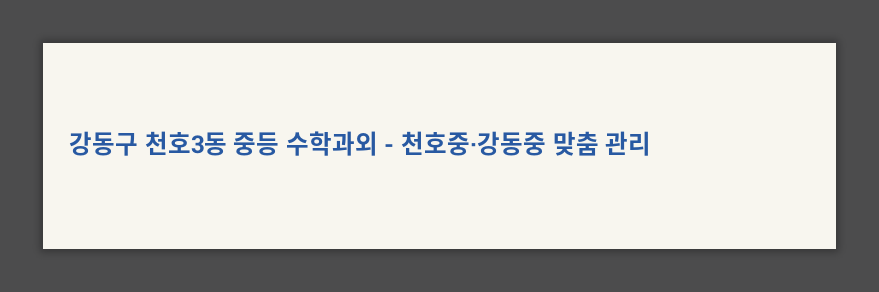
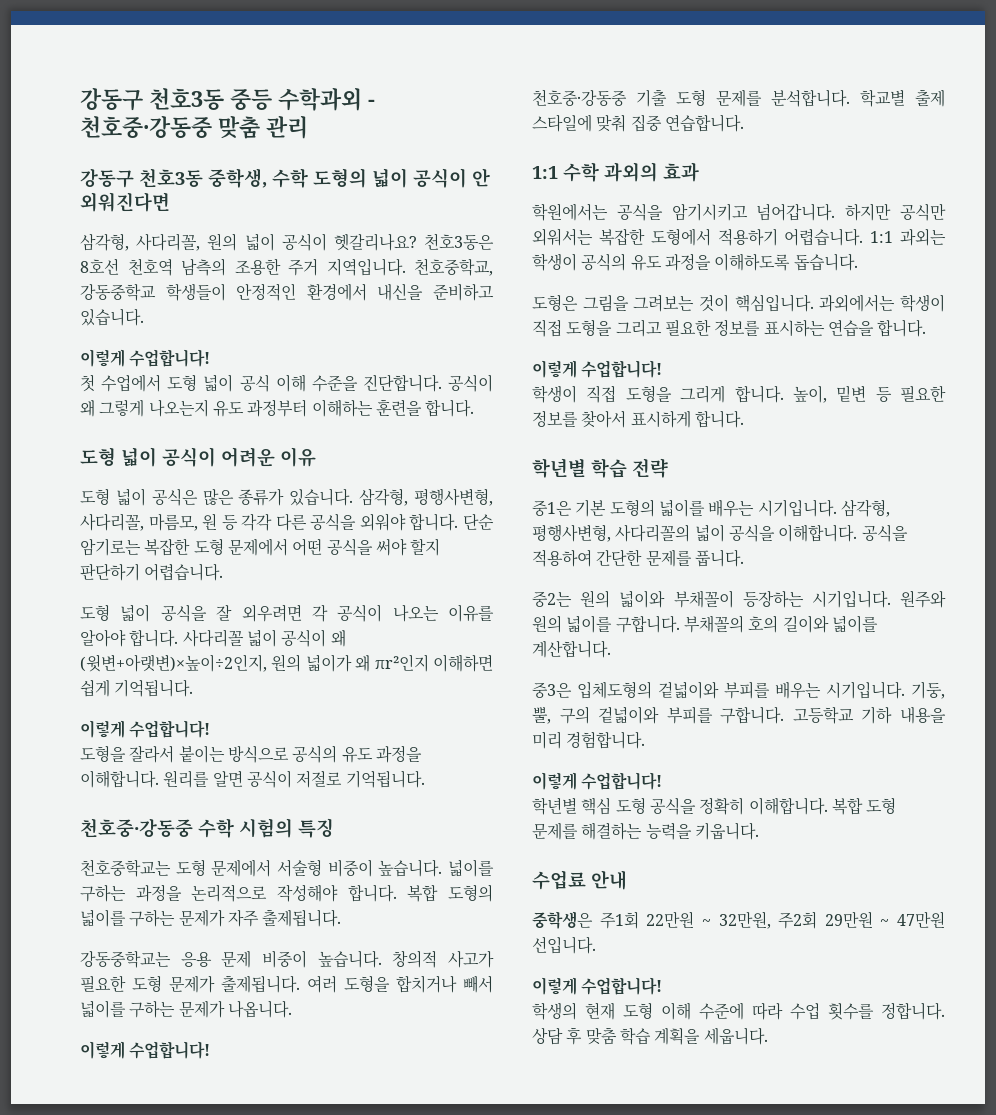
+ 강동구 천호3동 중학생, 수학 도형의 넓이 공식이 안 외워진다면
+ 삼각형, 사다리꼴, 원의 넓이 공식이 헷갈리나요? 천호3동은 8호선 천호역 남측의 조용한 주거 지역입니다. 천호중학교, 강동중학교 학생들이 안정적인 환경에서 내신을 준비하고 있습니다.
+ 이렇게 수업합니다!
+ 첫 수업에서 도형 넓이 공식 이해 수준을 진단합니다. 공식이 왜 그렇게 나오는지 유도 과정부터 이해하는 훈련을 합니다.
+ 도형 넓이 공식이 어려운 이유
+ 도형 넓이 공식은 많은 종류가 있습니다. 삼각형, 평행사변형, 사다리꼴, 마름모, 원 등 각각 다른 공식을 외워야 합니다. 단순 암기로는 복잡한 도형 문제에서 어떤 공식을 써야 할지 판단하기 어렵습니다.
+ 도형 넓이 공식을 잘 외우려면 각 공식이 나오는 이유를 알아야 합니다. 사다리꼴 넓이 공식이 왜 (윗변+아랫변)×높이÷2인지, 원의 넓이가 왜 πr²인지 이해하면 쉽게 기억됩니다.
+ 이렇게 수업합니다!
+ 도형을 잘라서 붙이는 방식으로 공식의 유도 과정을 이해합니다. 원리를 알면 공식이 저절로 기억됩니다.
+ 천호중·강동중 수학 시험의 특징
+ 천호중학교는 도형 문제에서 서술형 비중이 높습니다. 넓이를 구하는 과정을 논리적으로 작성해야 합니다. 복합 도형의 넓이를 구하는 문제가 자주 출제됩니다.
+ 강동중학교는 응용 문제 비중이 높습니다. 창의적 사고가 필요한 도형 문제가 출제됩니다. 여러 도형을 합치거나 빼서 넓이를 구하는 문제가 나옵니다.
+ 이렇게 수업합니다!
+ 천호중·강동중 기출 도형 문제를 분석합니다. 학교별 출제 스타일에 맞춰 집중 연습합니다.
+ 1:1 수학 과외의 효과
+ 학원에서는 공식을 암기시키고 넘어갑니다. 하지만 공식만 외워서는 복잡한 도형에서 적용하기 어렵습니다. 1:1 과외는 학생이 공식의 유도 과정을 이해하도록 돕습니다.
+ 도형은 그림을 그려보는 것이 핵심입니다. 과외에서는 학생이 직접 도형을 그리고 필요한 정보를 표시하는 연습을 합니다.
+ 이렇게 수업합니다!
+ 학생이 직접 도형을 그리게 합니다. 높이, 밑변 등 필요한 정보를 찾아서 표시하게 합니다.
+ 학년별 학습 전략
+ 중1은 기본 도형의 넓이를 배우는 시기입니다. 삼각형, 평행사변형, 사다리꼴의 넓이 공식을 이해합니다. 공식을 적용하여 간단한 문제를 풉니다.
+ 중2는 원의 넓이와 부채꼴이 등장하는 시기입니다. 원주와 원의 넓이를 구합니다. 부채꼴의 호의 길이와 넓이를 계산합니다.
+ 중3은 입체도형의 겉넓이와 부피를 배우는 시기입니다. 기둥, 뿔, 구의 겉넓이와 부피를 구합니다. 고등학교 기하 내용을 미리 경험합니다.
+ 이렇게 수업합니다!
+ 학년별 핵심 도형 공식을 정확히 이해합니다. 복합 도형 문제를 해결하는 능력을 키웁니다.
+ 수업료 안내
+ 중학생은 주1회 22만원 ~ 32만원, 주2회 29만원 ~ 47만원 선입니다.
+ 이렇게 수업합니다!
+ 학생의 현재 도형 이해 수준에 따라 수업 횟수를 정합니다. 상담 후 맞춤 학습 계획을 세웁니다.

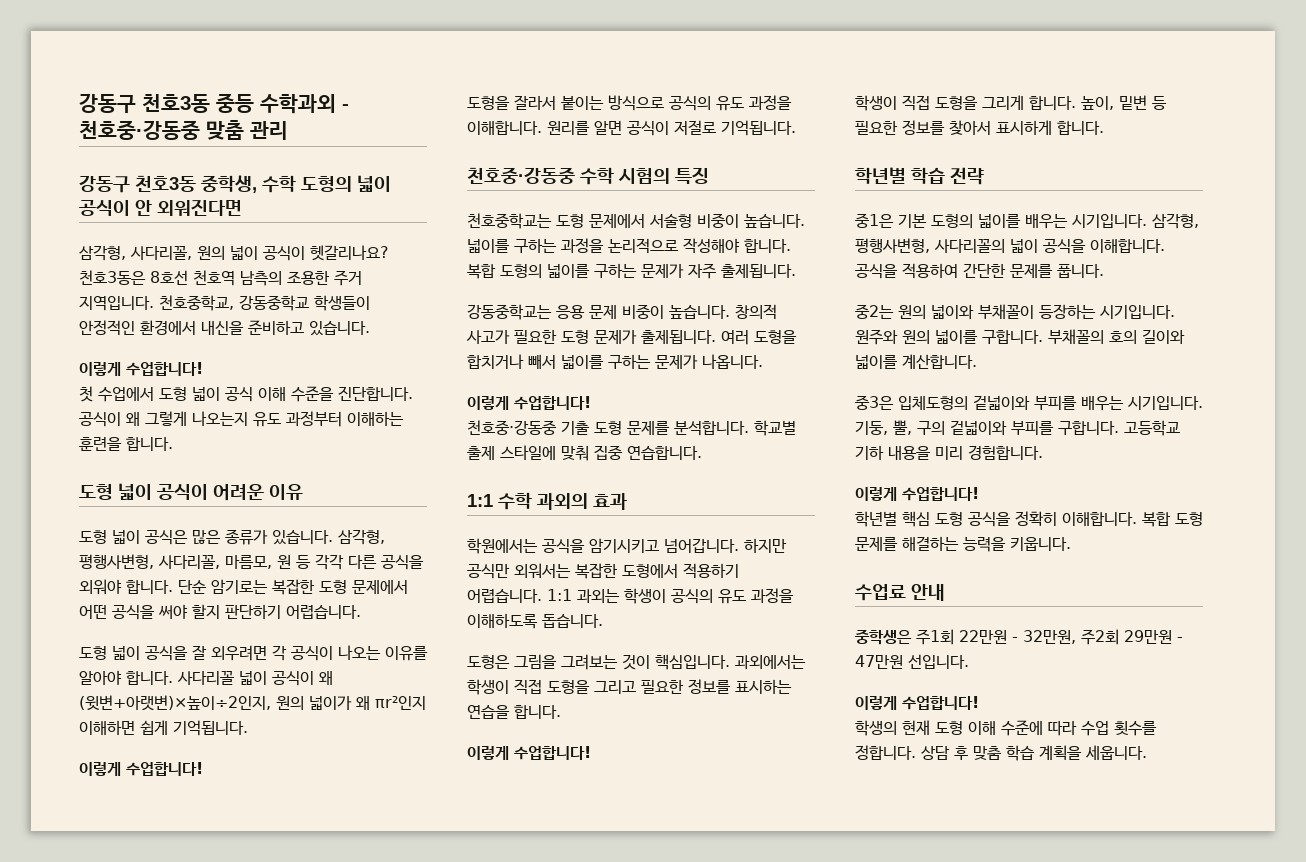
- 중학생은 주1회 22만원 ~ 32만원, 주2회 29만원 ~ 47만원 선입니다.
+ 중학생은 주1회 22만원 - 32만원, 주2회 29만원 - 47만원 선입니다.

